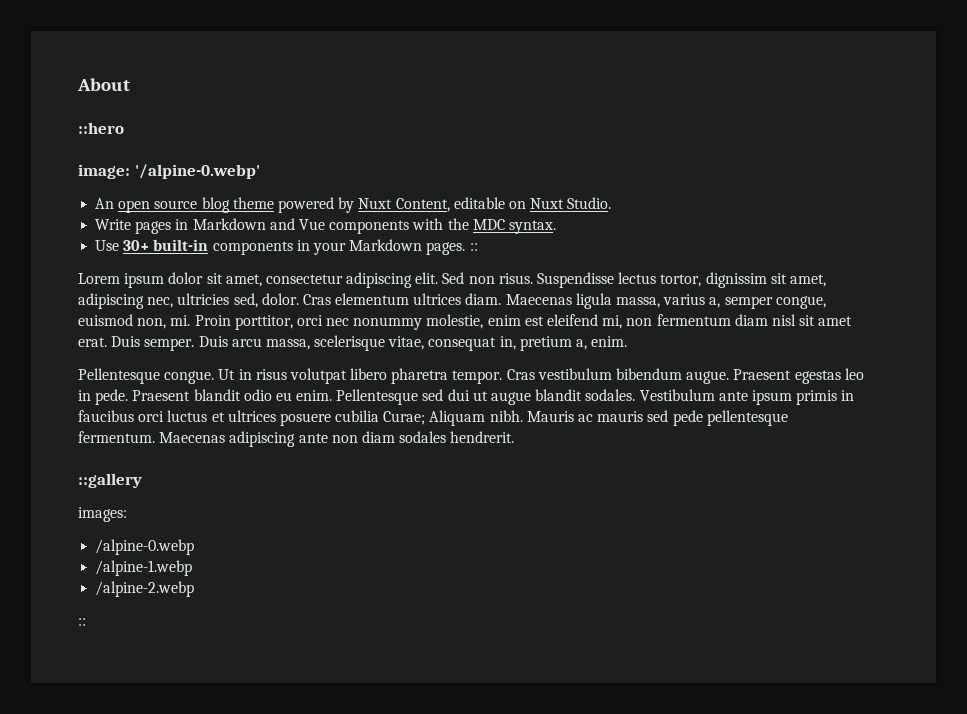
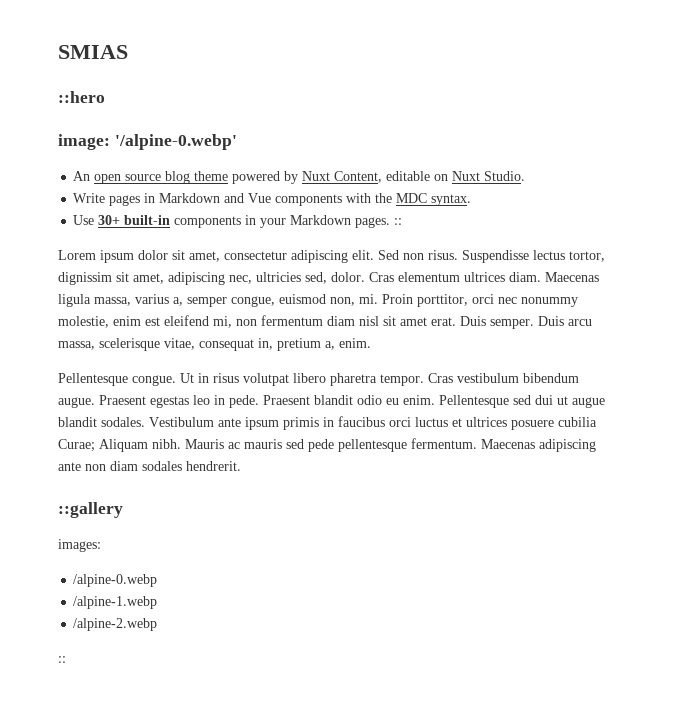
- About
+ SMIAS

